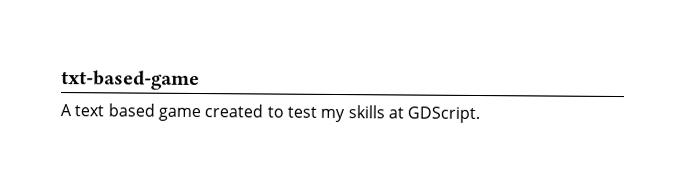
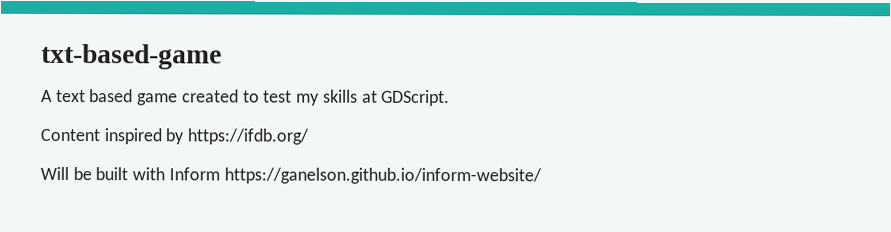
+ Content inspired by https://ifdb.org/
+ Will be built with Inform https://ganelson.github.io/inform-website/

